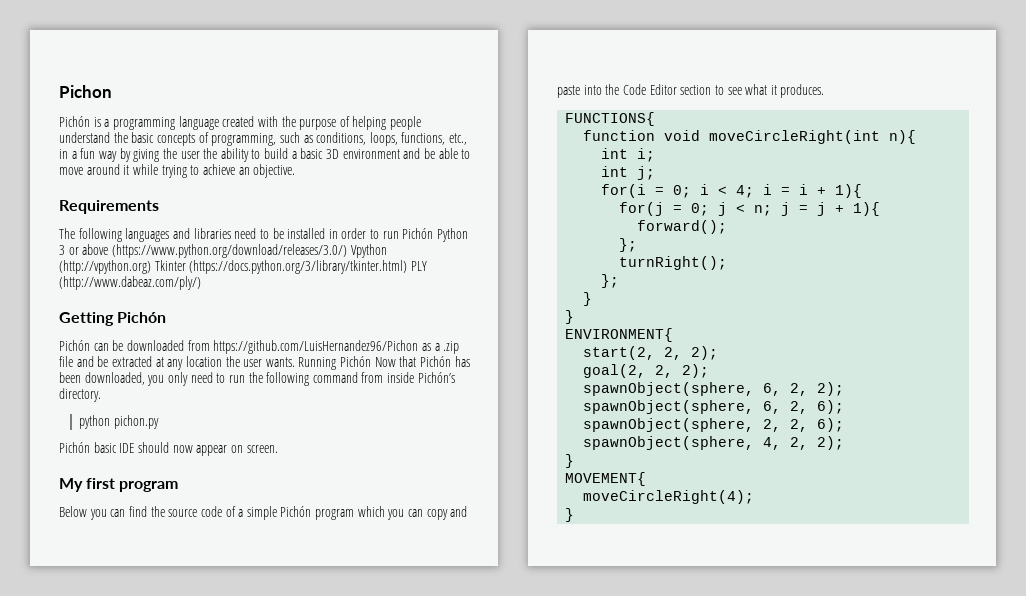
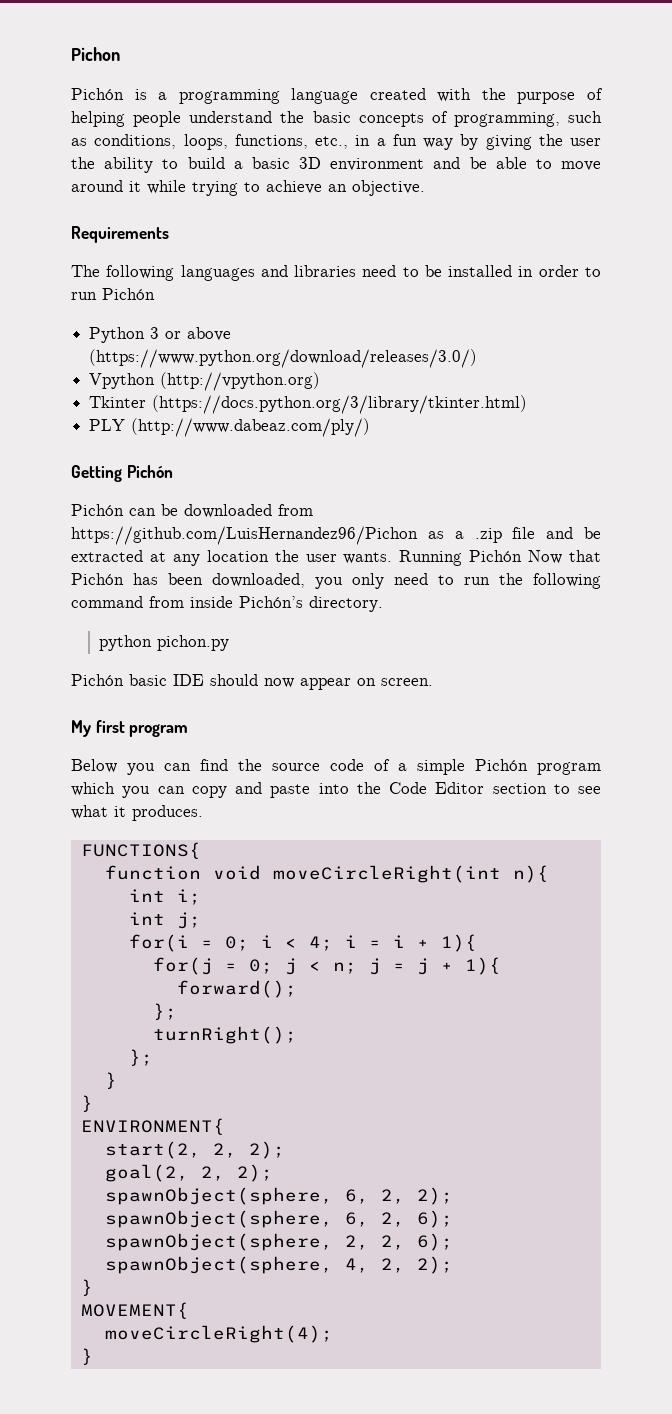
- The following languages and libraries need to be installed in order to run Pichón Python 3 or above (https://www.python.org/download/releases/3.0/) Vpython (http://vpython.org) Tkinter (https://docs.python.org/3/library/tkinter.html) PLY (http://www.dabeaz.com/ply/)
+ The following languages and libraries need to be installed in order to run Pichón
+ Python 3 or above (https://www.python.org/download/releases/3.0/)
+ Vpython (http://vpython.org)
+ Tkinter (https://docs.python.org/3/library/tkinter.html)
+ PLY (http://www.dabeaz.com/ply/)

